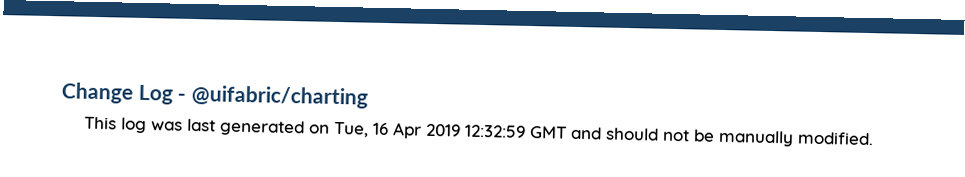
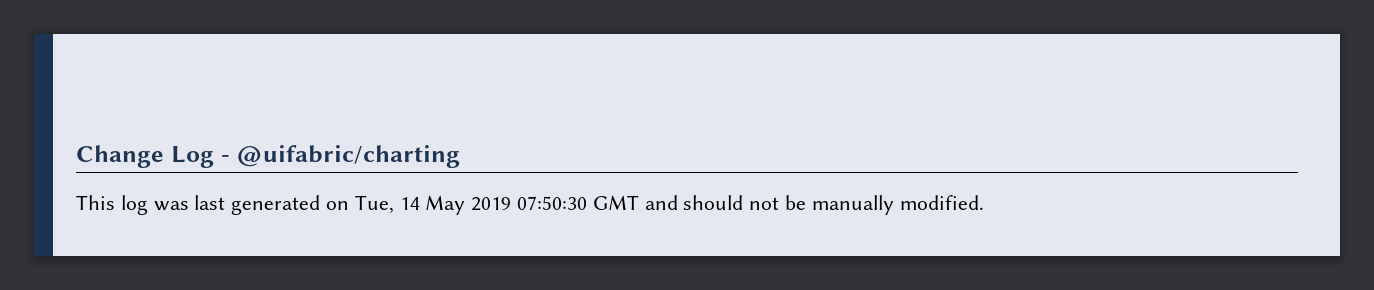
- This log was last generated on Tue, 16 Apr 2019 12:32:59 GMT and should not be manually modified.
+ This log was last generated on Tue, 14 May 2019 07:50:30 GMT and should not be manually modified.

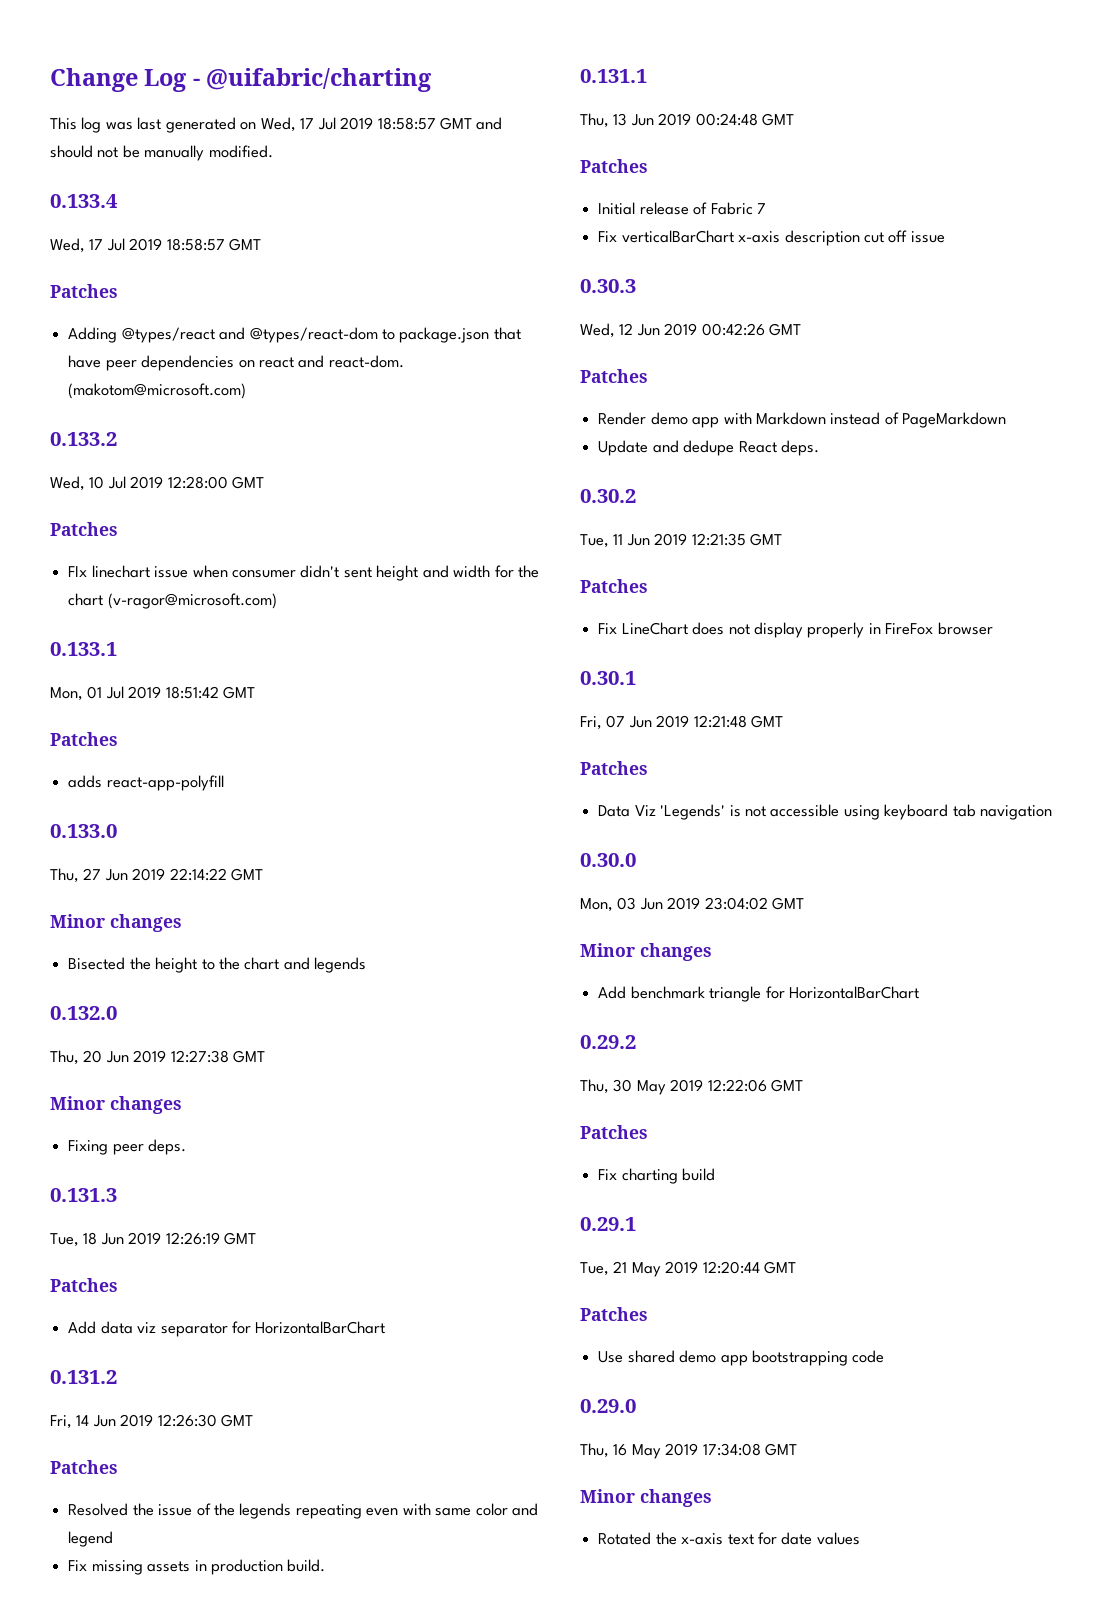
- This log was last generated on Tue, 14 May 2019 07:50:30 GMT and should not be manually modified.
+ This log was last generated on Wed, 17 Jul 2019 18:58:57 GMT and should not be manually modified.
+ 0.133.4
+ Wed, 17 Jul 2019 18:58:57 GMT
+ Patches
+ Adding @types/react and @types/react-dom to package.json that have peer dependencies on react and react-dom. (makotom@microsoft.com)
+ 0.133.2
+ Wed, 10 Jul 2019 12:28:00 GMT
+ Patches
+ FIx linechart issue when consumer didn't sent height and width for the chart (v-ragor@microsoft.com)
+ 0.133.1
+ Mon, 01 Jul 2019 18:51:42 GMT
+ Patches
+ adds react-app-polyfill
+ 0.133.0
+ Thu, 27 Jun 2019 22:14:22 GMT
+ Minor changes
+ Bisected the height to the chart and legends
+ 0.132.0
+ Thu, 20 Jun 2019 12:27:38 GMT
+ Minor changes
+ Fixing peer deps.
+ 0.131.3
+ Tue, 18 Jun 2019 12:26:19 GMT
+ Patches
+ Add data viz separator for HorizontalBarChart
+ 0.131.2
+ Fri, 14 Jun 2019 12:26:30 GMT
+ Patches
+ Resolved the issue of the legends repeating even with same color and legend
+ Fix missing assets in production build.
+ 0.131.1
+ Thu, 13 Jun 2019 00:24:48 GMT
+ Patches
+ Initial release of Fabric 7
+ Fix verticalBarChart x-axis description cut off issue
+ 0.30.3
+ Wed, 12 Jun 2019 00:42:26 GMT
+ Patches
+ Render demo app with Markdown instead of PageMarkdown
+ Update and dedupe React deps.
+ 0.30.2
+ Tue, 11 Jun 2019 12:21:35 GMT
+ Patches
+ Fix LineChart does not display properly in FireFox browser
+ 0.30.1
+ Fri, 07 Jun 2019 12:21:48 GMT
+ Patches
+ Data Viz 'Legends' is not accessible using keyboard tab navigation
+ 0.30.0
+ Mon, 03 Jun 2019 23:04:02 GMT
+ Minor changes
+ Add benchmark triangle for HorizontalBarChart
+ 0.29.2
+ Thu, 30 May 2019 12:22:06 GMT
+ Patches
+ Fix charting build
+ 0.29.1
+ Tue, 21 May 2019 12:20:44 GMT
+ Patches
+ Use shared demo app bootstrapping code
+ 0.29.0
+ Thu, 16 May 2019 17:34:08 GMT
+ Minor changes
+ Rotated the x-axis text for date values

